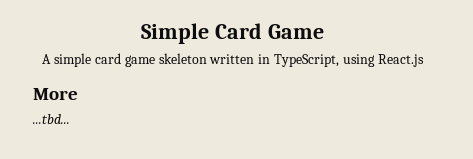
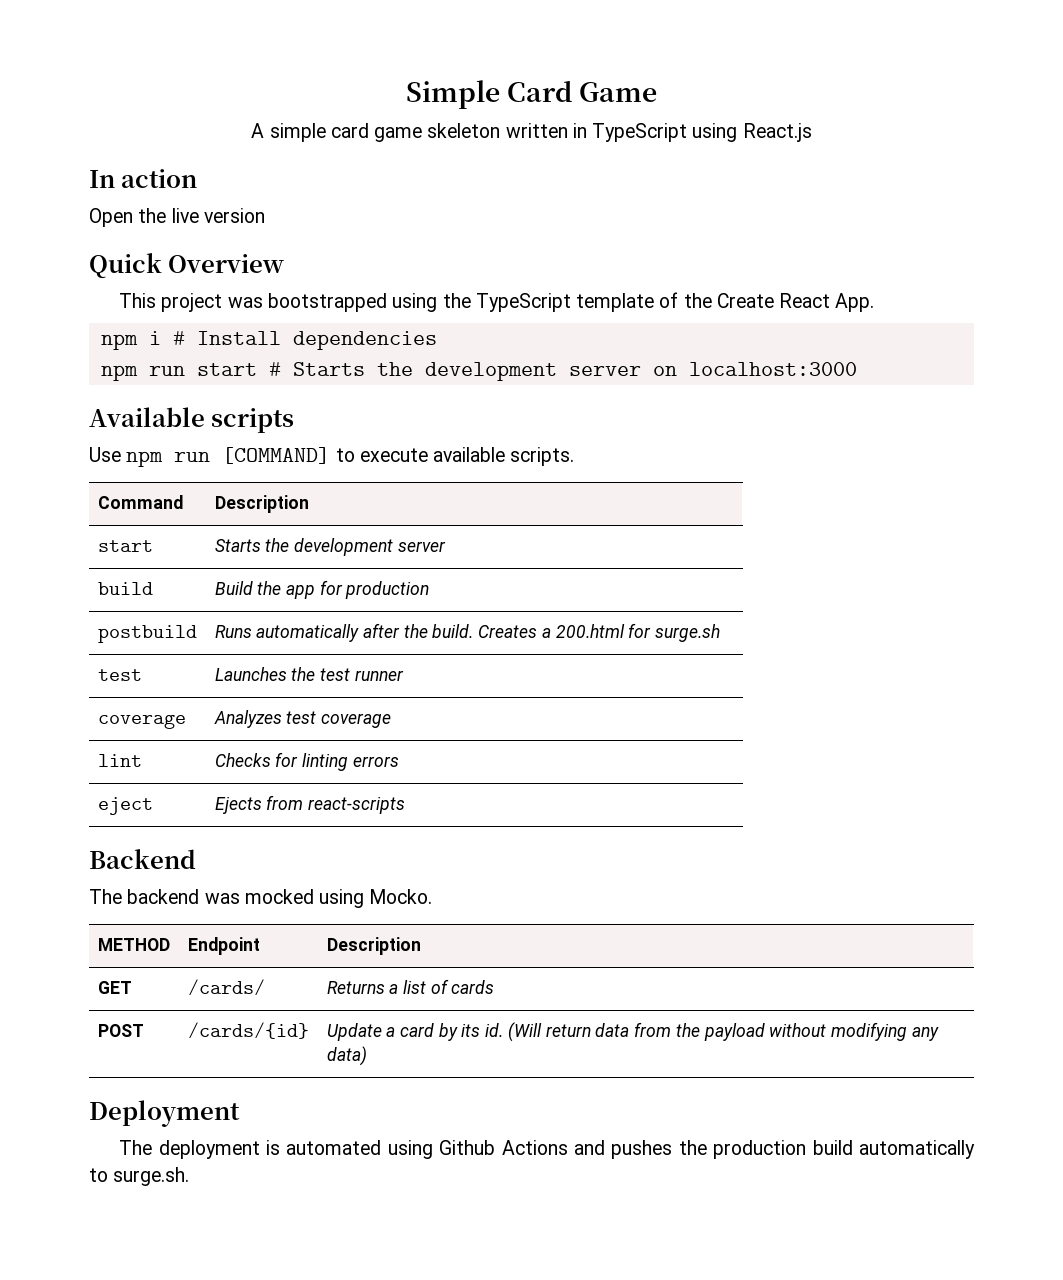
- A simple card game skeleton written in TypeScript, using React.js
+ A simple card game skeleton written in TypeScript using React.js
- More
- ...tbd...
+ In action
+ Open the live version
+ Quick Overview
+ This project was bootstrapped using the TypeScript template of the Create React App.
+ npm i # Install dependencies
+ npm run start # Starts the development server on localhost:3000
+ Available scripts
+ Use npm run [COMMAND] to execute available scripts.
+ Command | Description
+ start | Starts the development server
+ build | Build the app for production
+ postbuild | Runs automatically after the build. Creates a 200.html for surge.sh
+ test | Launches the test runner
+ coverage | Analyzes test coverage
+ lint | Checks for linting errors
+ eject | Ejects from react-scripts
+ Backend
+ The backend was mocked using Mocko.
+ METHOD | Endpoint | Description
+ GET | /cards/ | Returns a list of cards
+ POST | /cards/{id} | Update a card by its id. (Will return data from the payload without modifying any data)
+ Deployment
+ The deployment is automated using Github Actions and pushes the production build automatically to surge.sh.

